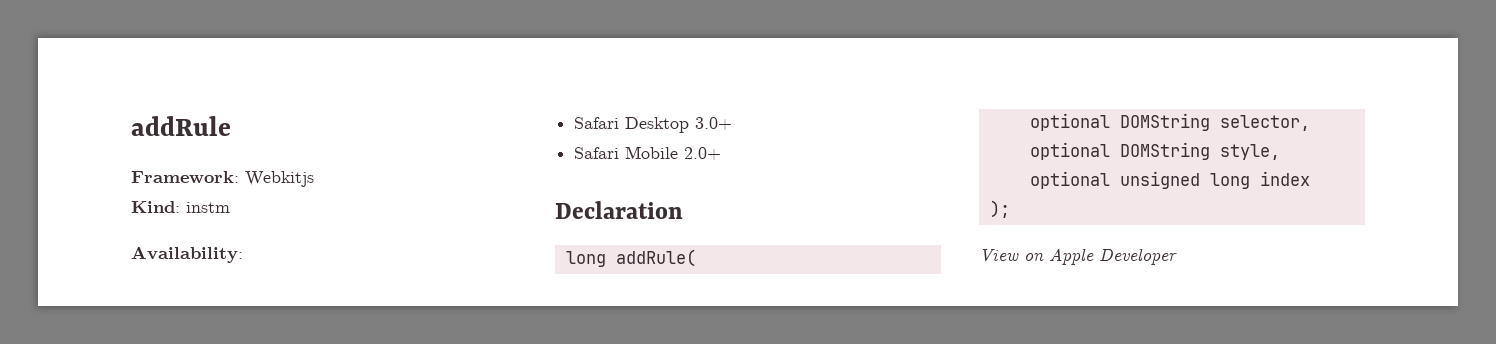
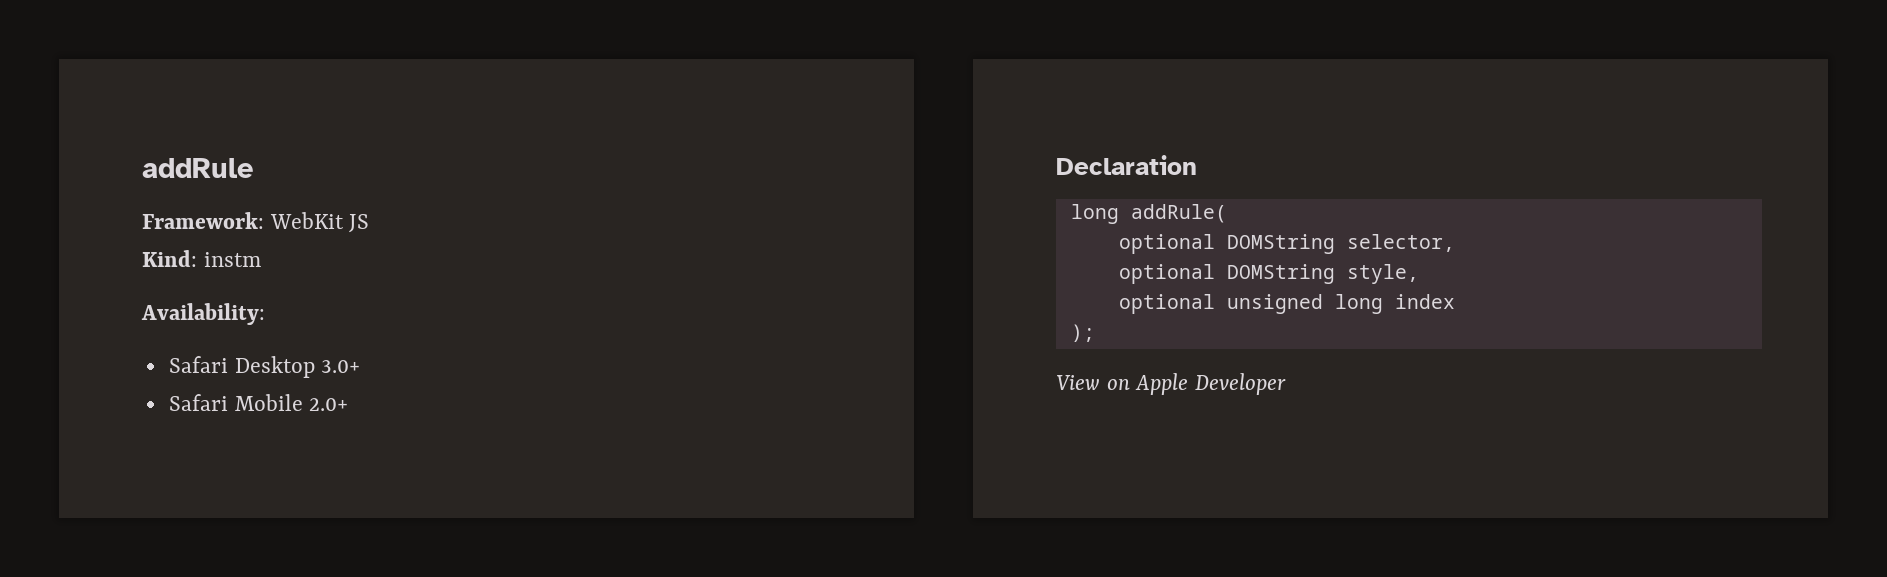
- Framework: Webkitjs
+ Framework: WebKit JS

